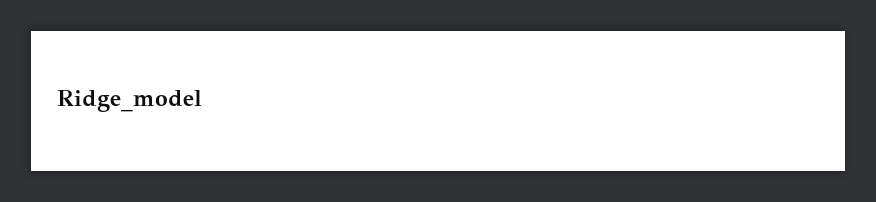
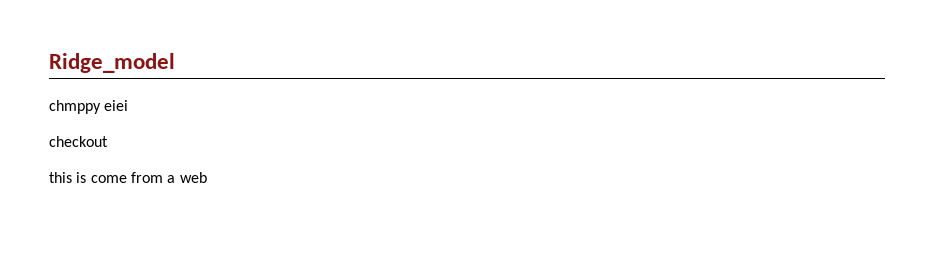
+ chmppy eiei
+ checkout
+ this is come from a web

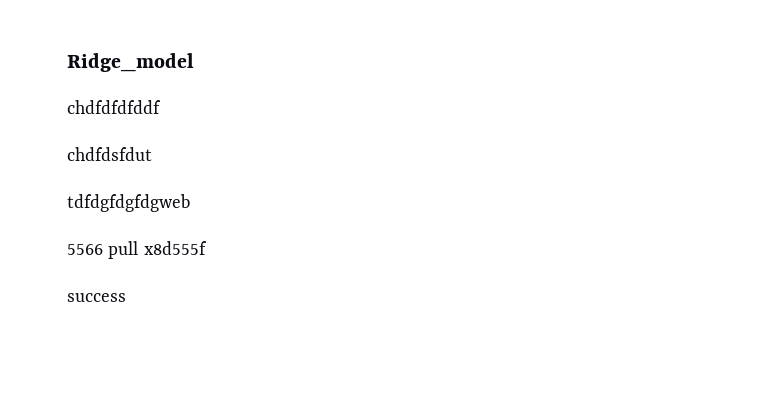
- chmppy eiei
- checkout
- this is come from a web
+ chdfdfdfddf
+ chdfdsfdut
+ tdfdgfdgfdgweb
+ 5566 pull x8d555f
+ success

